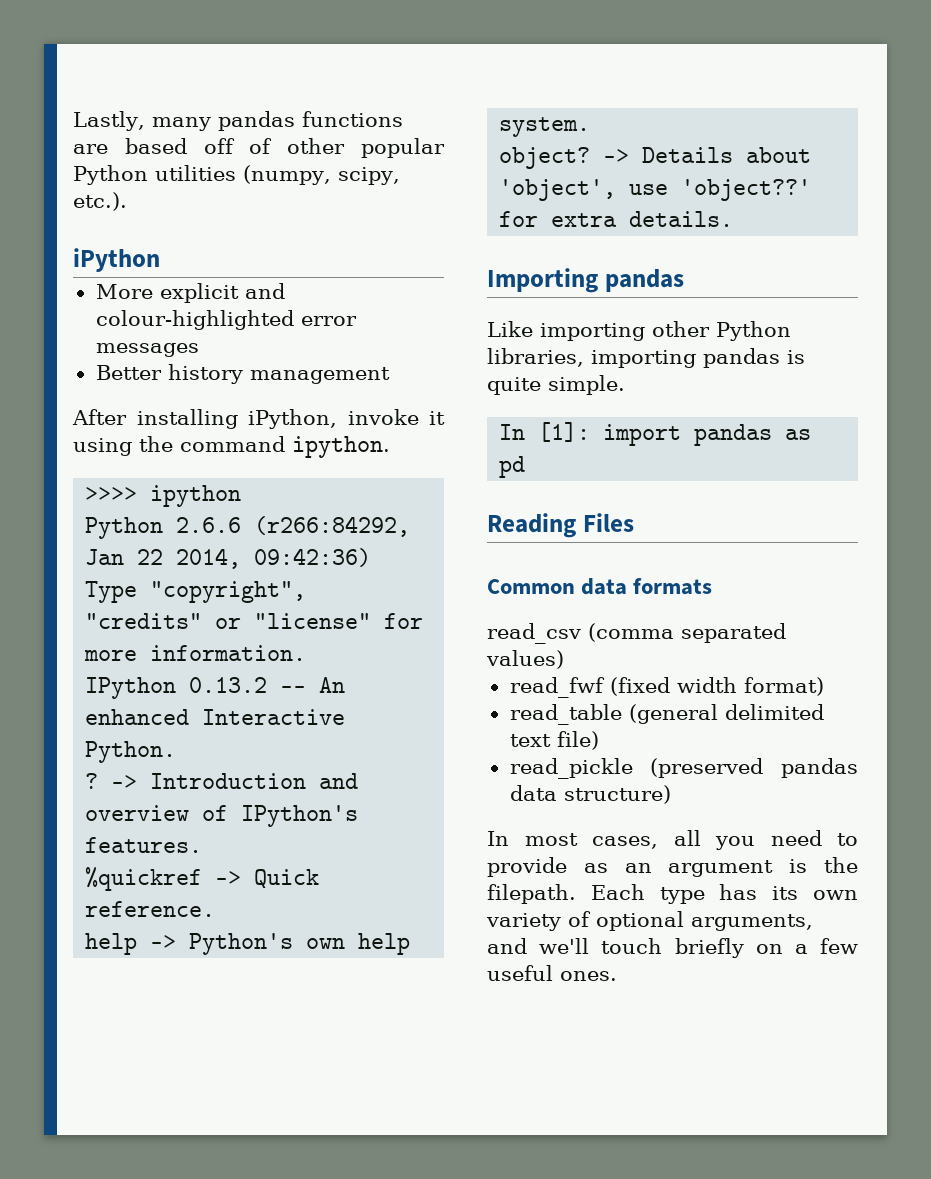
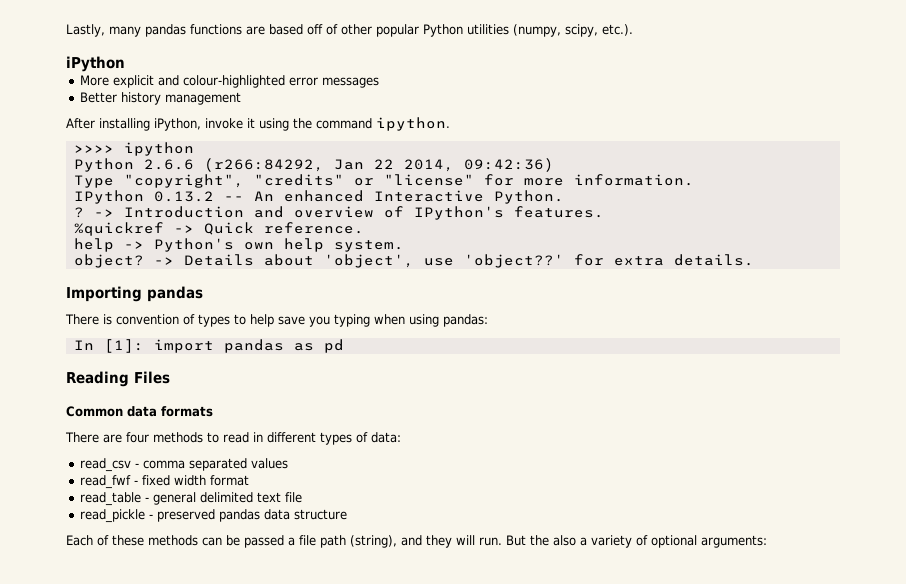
- Like importing other Python libraries, importing pandas is quite simple.
+ There is convention of types to help save you typing when using pandas:
- read_csv (comma separated values)
- read_fwf (fixed width format)
+ There are four methods to read in different types of data:
+ read_csv - comma separated values
+ read_fwf - fixed width format
- read_table (general delimited text file)
+ read_table - general delimited text file
- read_pickle (preserved pandas data structure)
- In most cases, all you need to provide as an argument is the filepath. Each type has its own variety of optional arguments, and we'll touch briefly on a few useful ones.
+ read_pickle - preserved pandas data structure
+ Each of these methods can be passed a file path (string), and they will run. But the also a variety of optional arguments:

